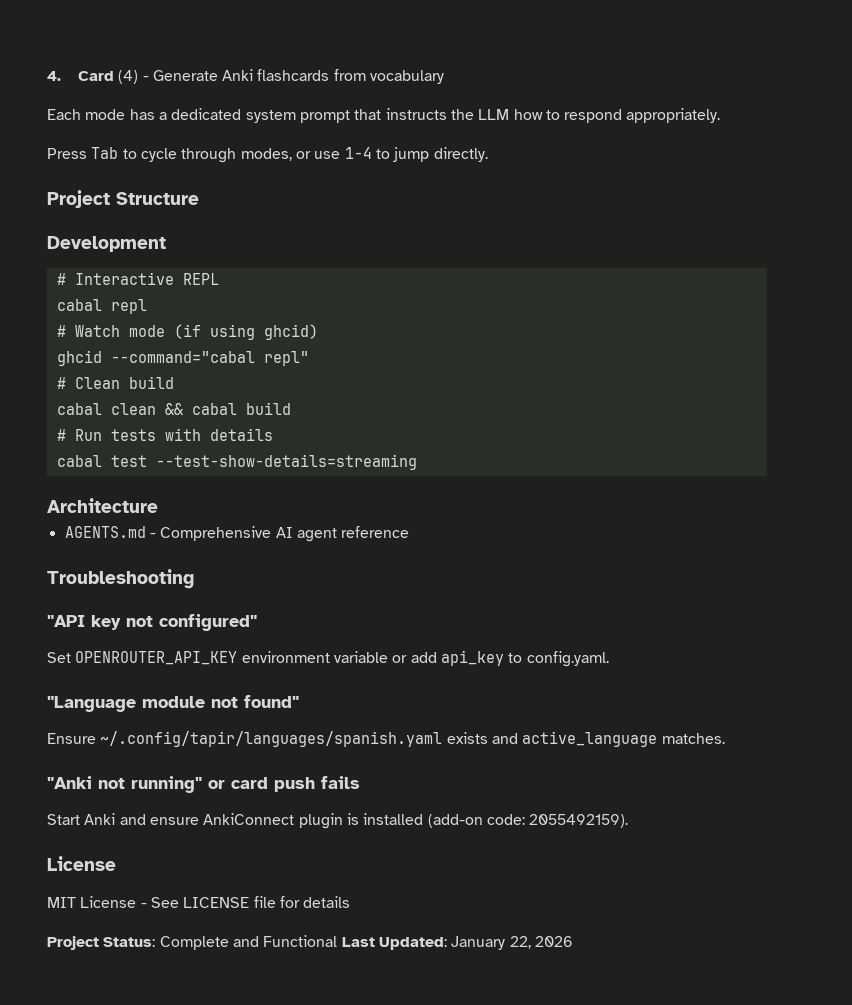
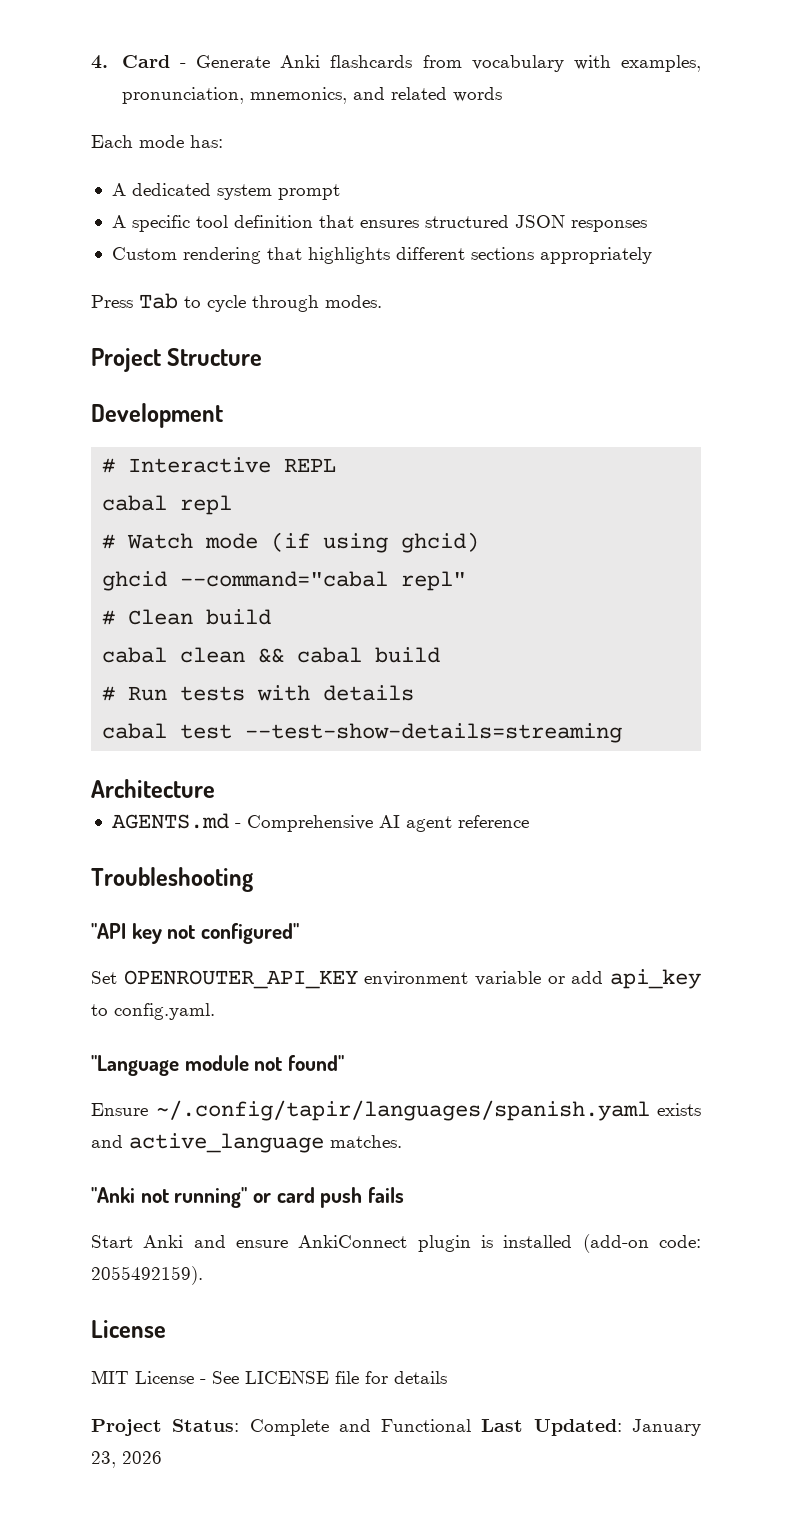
- 4. Card (4) - Generate Anki flashcards from vocabulary
+ 4. Card - Generate Anki flashcards from vocabulary with examples, pronunciation, mnemonics, and related words
- Each mode has a dedicated system prompt that instructs the LLM how to respond appropriately.
+ Each mode has:
+ A dedicated system prompt
+ A specific tool definition that ensures structured JSON responses
+ Custom rendering that highlights different sections appropriately
- Press Tab to cycle through modes, or use 1-4 to jump directly.
+ Press Tab to cycle through modes.
- Project Status: Complete and Functional Last Updated: January 22, 2026
+ Project Status: Complete and Functional Last Updated: January 23, 2026

